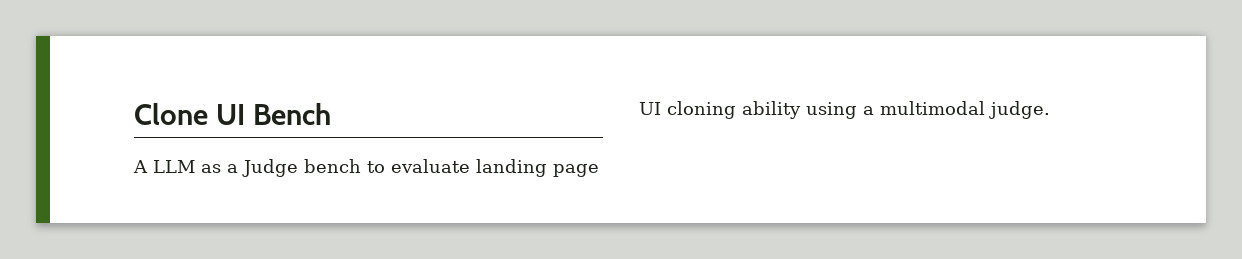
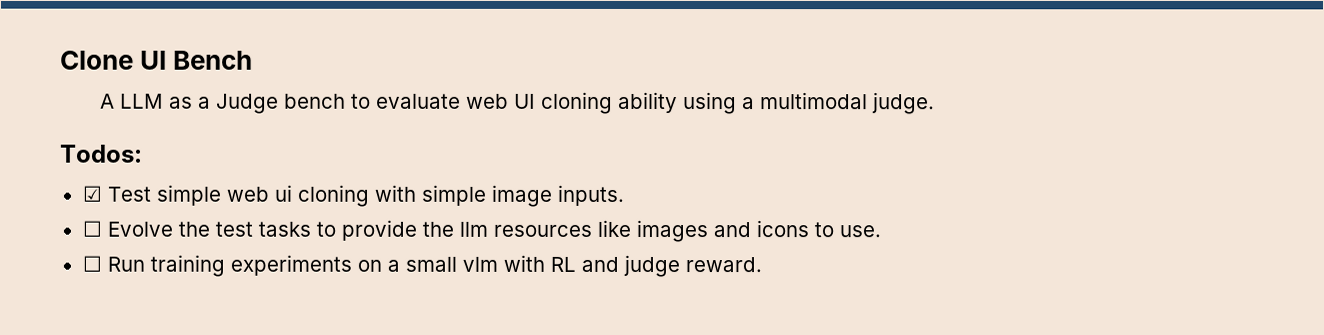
- A LLM as a Judge bench to evaluate landing page UI cloning ability using a multimodal judge.
+ A LLM as a Judge bench to evaluate web UI cloning ability using a multimodal judge.
+ Todos:
+ ☑ Test simple web ui cloning with simple image inputs.
+ ☐ Evolve the test tasks to provide the llm resources like images and icons to use.
+ ☐ Run training experiments on a small vlm with RL and judge reward.

